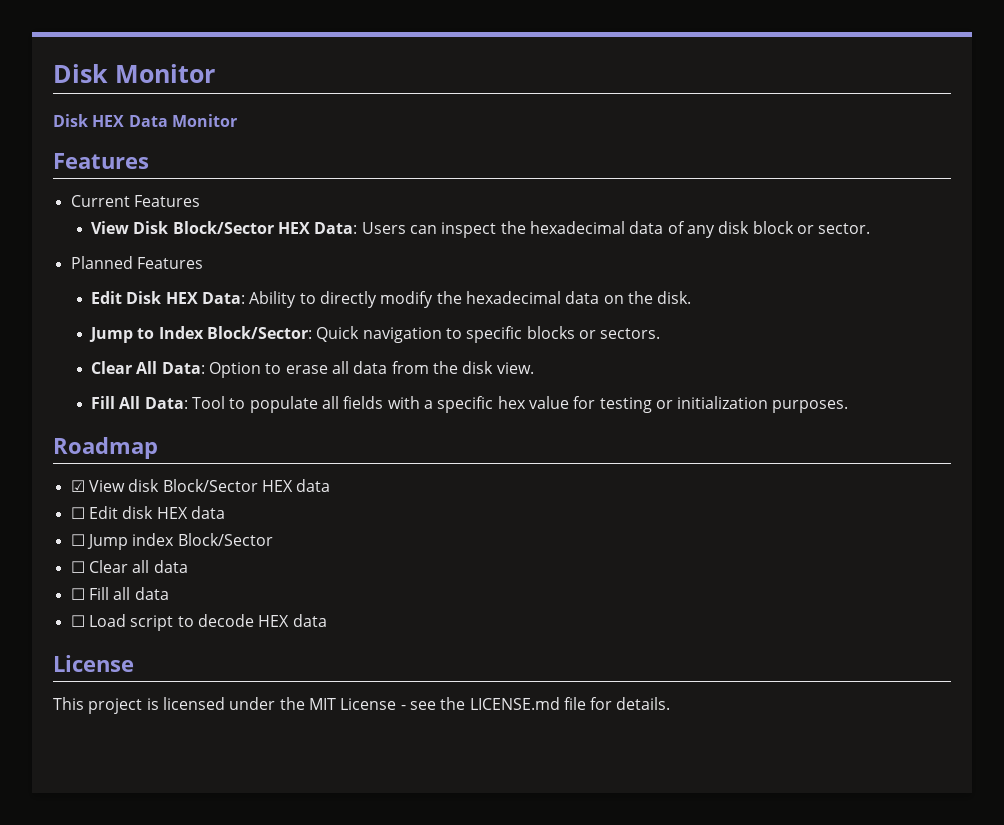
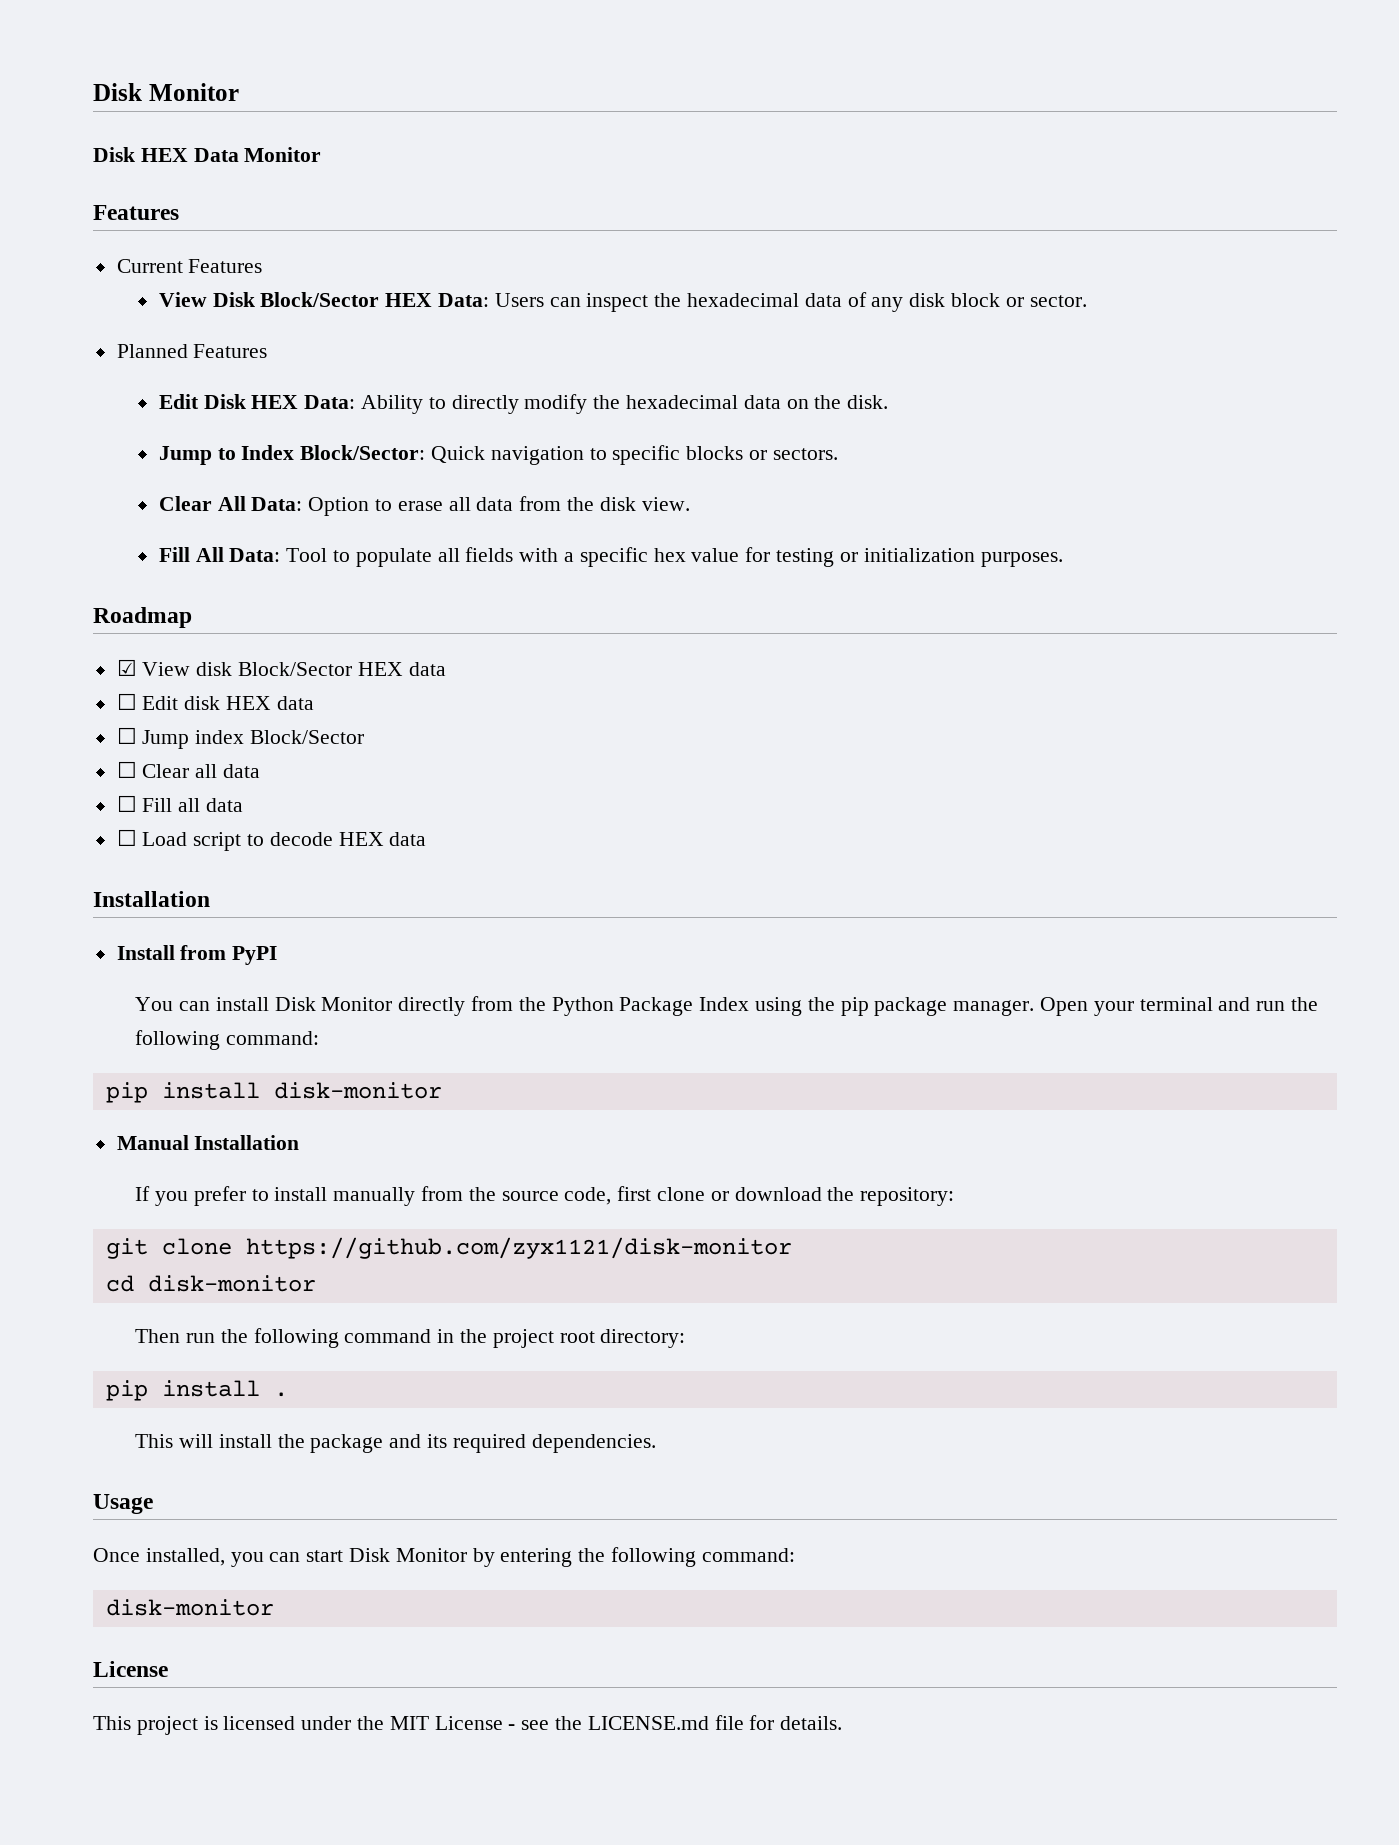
  ☐ Load script to decode HEX data
+ Installation
+ Install from PyPI
+ You can install Disk Monitor directly from the Python Package Index using the pip package manager. Open your terminal and run the following command:
+ pip install disk-monitor
+ Manual Installation
+ If you prefer to install manually from the source code, first clone or download the repository:
+ git clone https://github.com/zyx1121/disk-monitor
+ cd disk-monitor
+ Then run the following command in the project root directory:
+ pip install .
+ This will install the package and its required dependencies.
+ Usage
+ Once installed, you can start Disk Monitor by entering the following command:
+ disk-monitor

